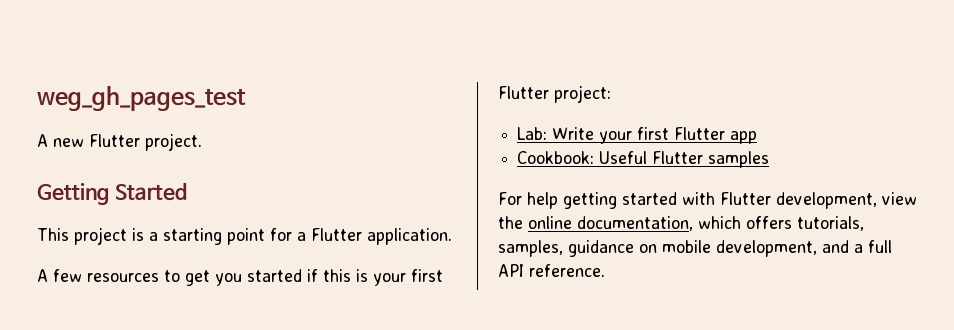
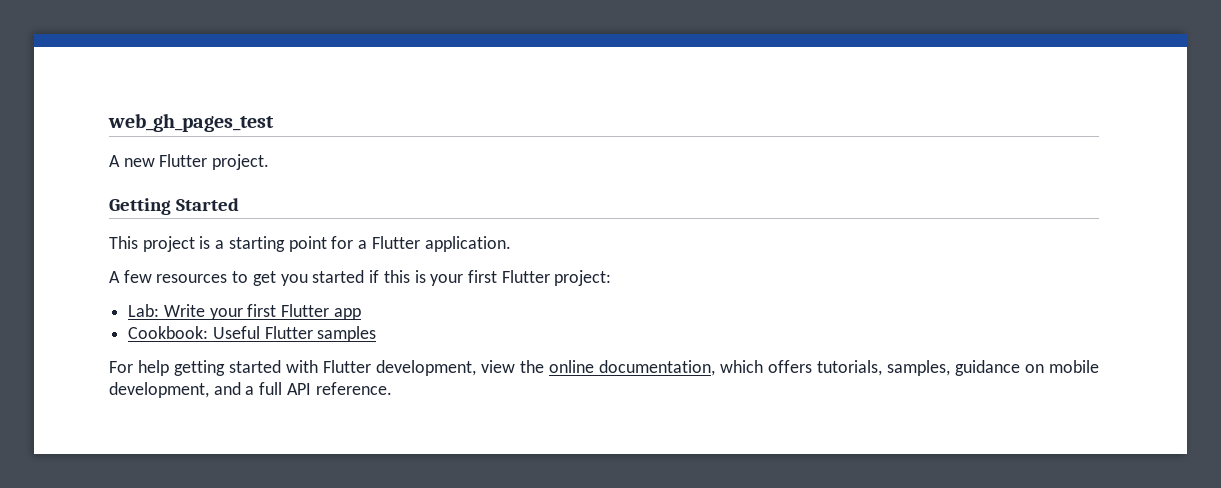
- weg_gh_pages_test
+ web_gh_pages_test

